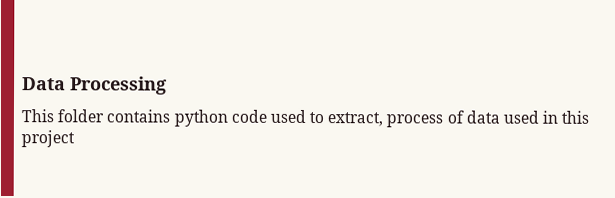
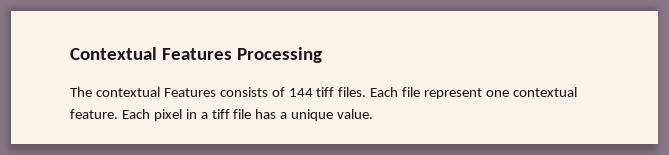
- Data Processing
+ Contextual Features Processing
- This folder contains python code used to extract, process of data used in this project
+ The contextual Features consists of 144 tiff files. Each file represent one contextual feature. Each pixel in a tiff file has a unique value.

